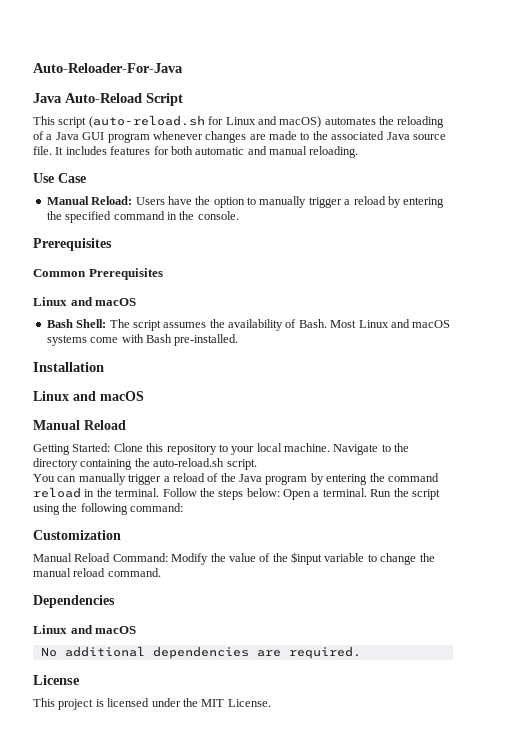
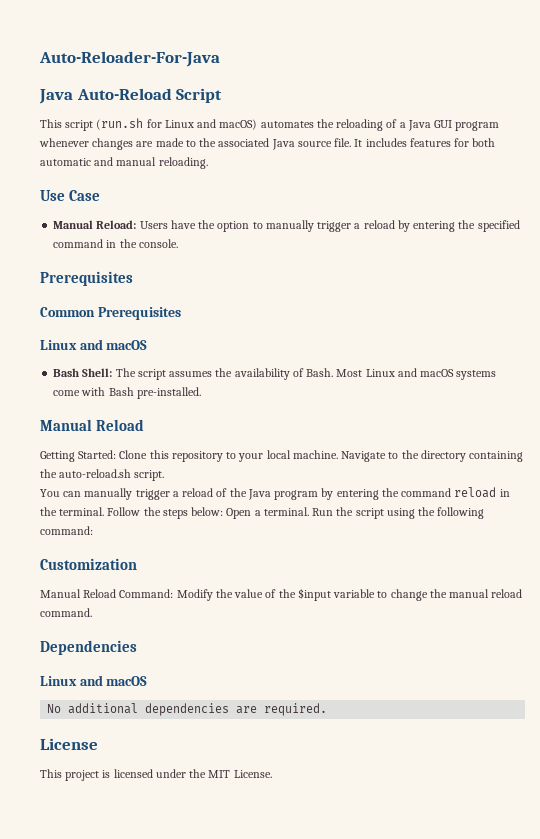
- This script (auto-reload.sh for Linux and macOS) automates the reloading of a Java GUI program whenever changes are made to the associated Java source file.
+ This script (run.sh for Linux and macOS) automates the reloading of a Java GUI program whenever changes are made to the associated Java source file.
- Installation
- Linux and macOS

